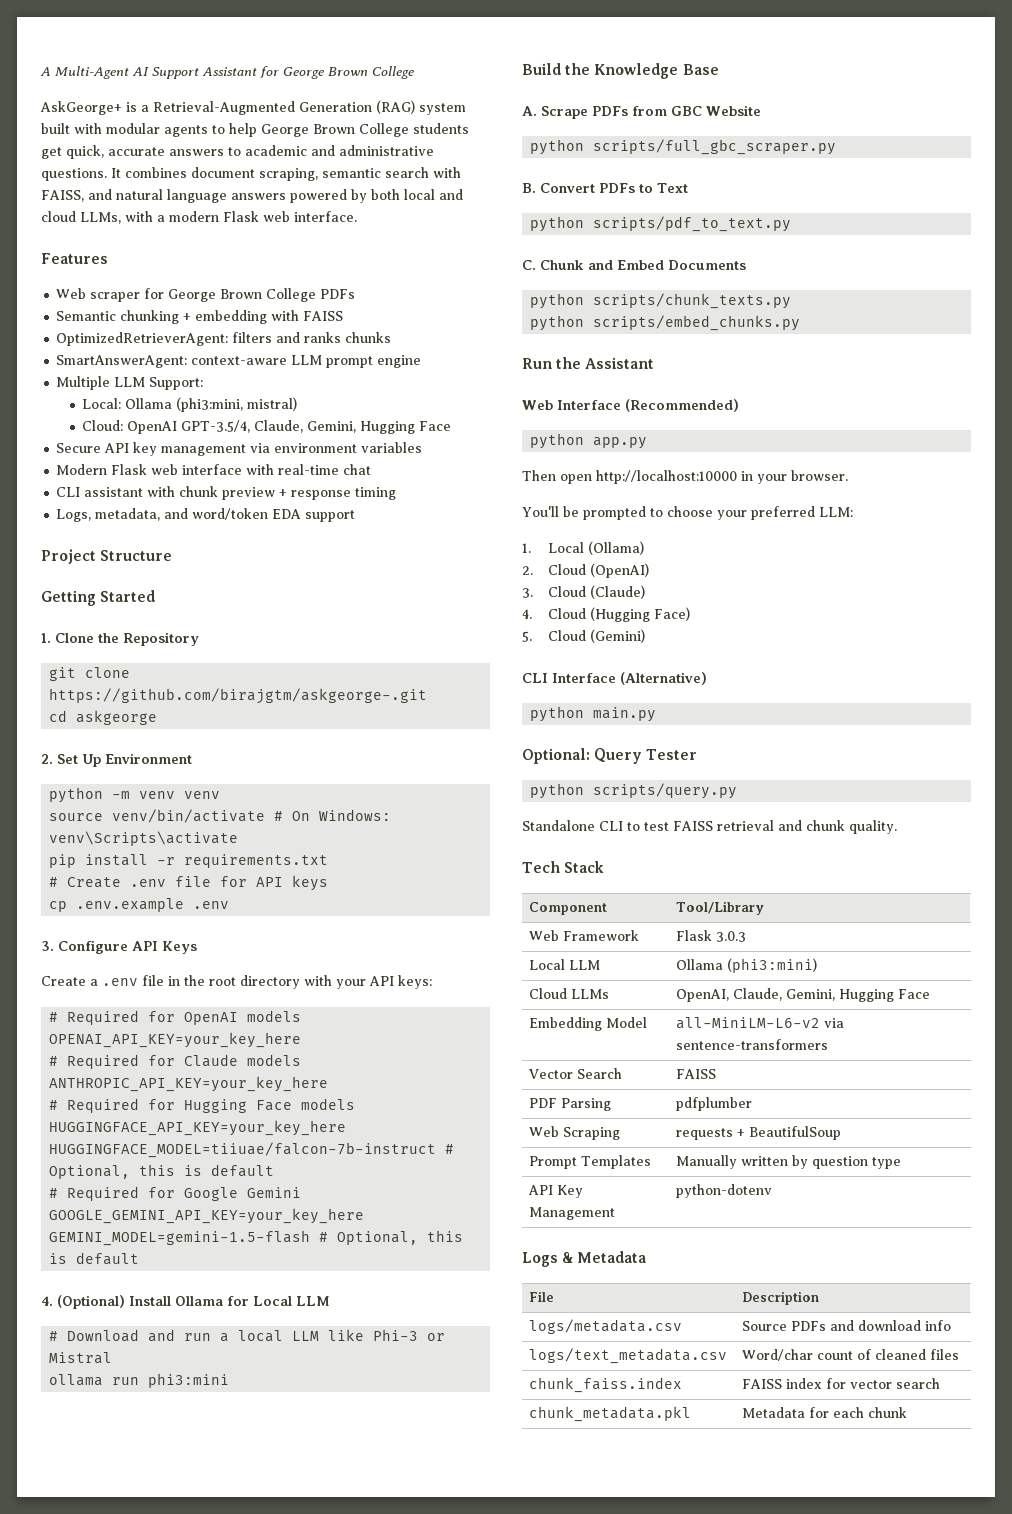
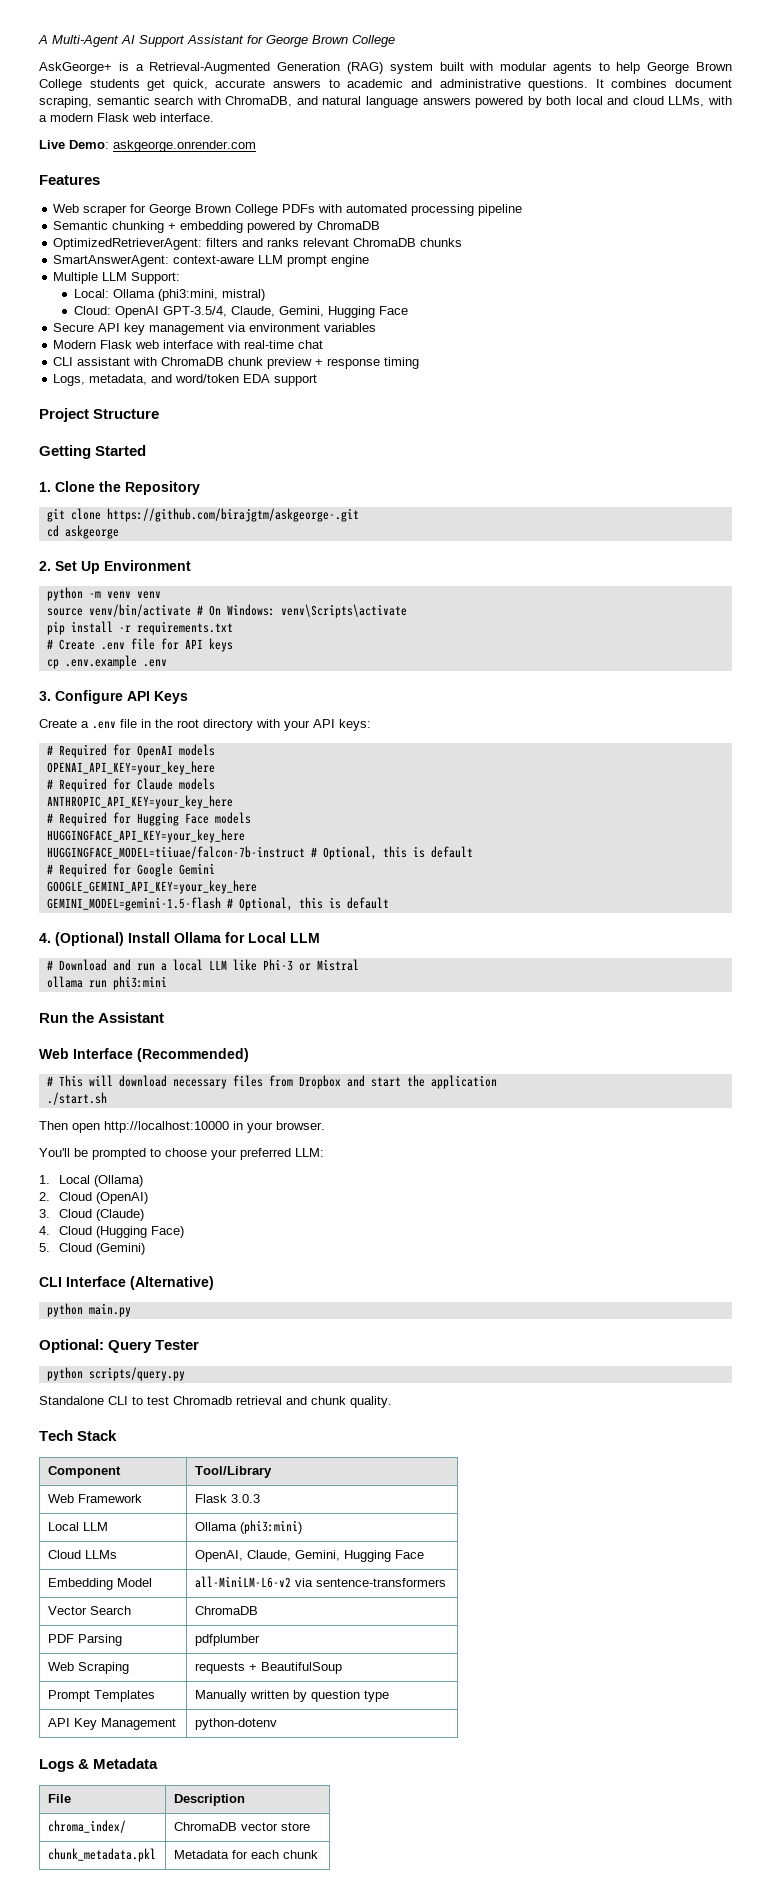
- It combines document scraping, semantic search with FAISS, and natural language answers powered by both local and cloud LLMs, with a modern Flask web interface.
+ It combines document scraping, semantic search with ChromaDB, and natural language answers powered by both local and cloud LLMs, with a modern Flask web interface.
+ Live Demo: askgeorge.onrender.com
- Web scraper for George Brown College PDFs
+ Web scraper for George Brown College PDFs with automated processing pipeline
- Semantic chunking + embedding with FAISS
+ Semantic chunking + embedding powered by ChromaDB
- OptimizedRetrieverAgent: filters and ranks chunks
+ OptimizedRetrieverAgent: filters and ranks relevant ChromaDB chunks
- CLI assistant with chunk preview + response timing
+ CLI assistant with ChromaDB chunk preview + response timing
- Build the Knowledge Base
- A. Scrape PDFs from GBC Website
- python scripts/full_gbc_scraper.py
- B. Convert PDFs to Text
- python scripts/pdf_to_text.py
- C. Chunk and Embed Documents
- python scripts/chunk_texts.py
- python scripts/embed_chunks.py
- python app.py
+ # This will download necessary files from Dropbox and start the application
+ ./start.sh
- Standalone CLI to test FAISS retrieval and chunk quality.
+ Standalone CLI to test Chromadb retrieval and chunk quality.
- Vector Search | FAISS
+ Vector Search | ChromaDB
- logs/metadata.csv | Source PDFs and download info
- logs/text_metadata.csv | Word/char count of cleaned files
- chunk_faiss.index | FAISS index for vector search
+ chroma_index/ | ChromaDB vector store

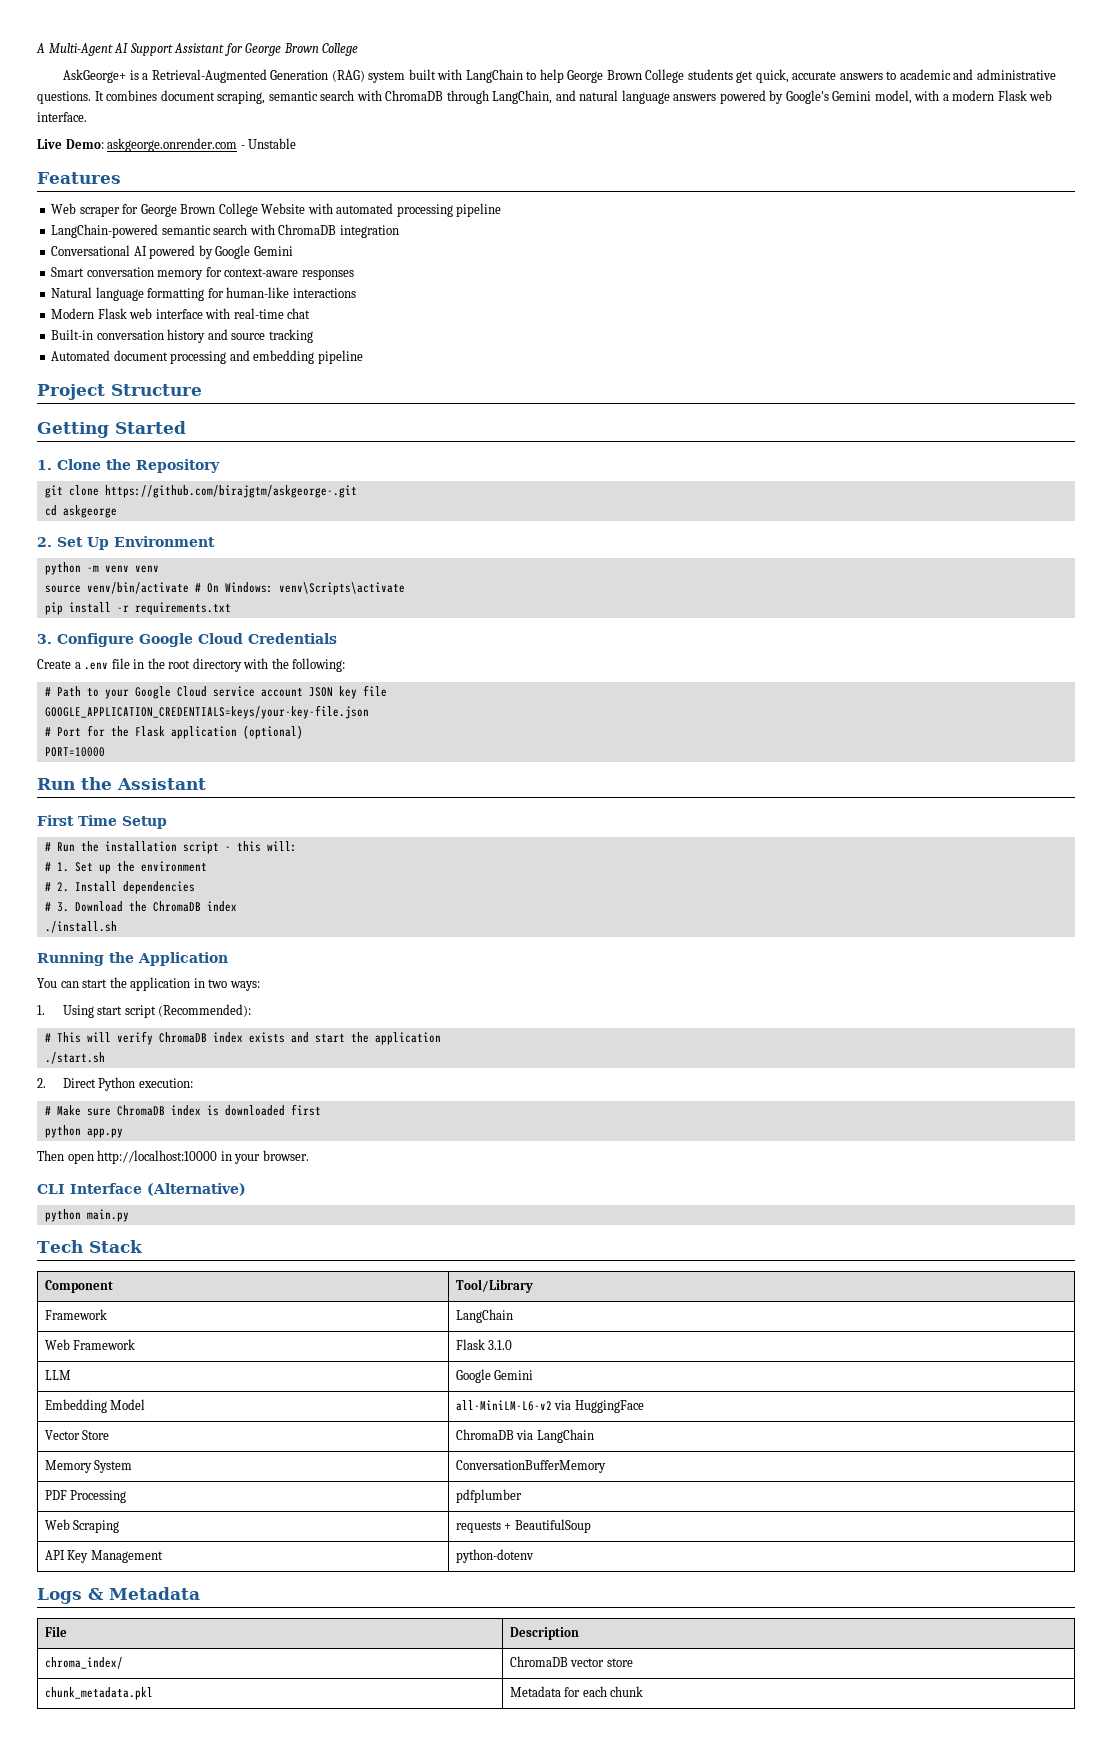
- AskGeorge+ is a Retrieval-Augmented Generation (RAG) system built with modular agents to help George Brown College students get quick, accurate answers to academic and administrative questions.
+ AskGeorge+ is a Retrieval-Augmented Generation (RAG) system built with LangChain to help George Brown College students get quick, accurate answers to academic and administrative questions.
- It combines document scraping, semantic search with ChromaDB, and natural language answers powered by both local and cloud LLMs, with a modern Flask web interface.
+ It combines document scraping, semantic search with ChromaDB through LangChain, and natural language answers powered by Google's Gemini model, with a modern Flask web interface.
- Live Demo: askgeorge.onrender.com
+ Live Demo: askgeorge.onrender.com - Unstable
- Web scraper for George Brown College PDFs with automated processing pipeline
+ Web scraper for George Brown College Website with automated processing pipeline
- Semantic chunking + embedding powered by ChromaDB
- OptimizedRetrieverAgent: filters and ranks relevant ChromaDB chunks
- SmartAnswerAgent: context-aware LLM prompt engine
- Multiple LLM Support:
- Local: Ollama (phi3:mini, mistral)
- Cloud: OpenAI GPT-3.5/4, Claude, Gemini, Hugging Face
- Secure API key management via environment variables
+ LangChain-powered semantic search with ChromaDB integration
+ Conversational AI powered by Google Gemini
+ Smart conversation memory for context-aware responses
+ Natural language formatting for human-like interactions
- CLI assistant with ChromaDB chunk preview + response timing
- Logs, metadata, and word/token EDA support
+ Built-in conversation history and source tracking
+ Automated document processing and embedding pipeline
- # Create .env file for API keys
- cp .env.example .env
- 3. Configure API Keys
+ 3. Configure Google Cloud Credentials
- Create a .env file in the root directory with your API keys:
- # Required for OpenAI models
- OPENAI_API_KEY=your_key_here
- # Required for Claude models
- ANTHROPIC_API_KEY=your_key_here
- # Required for Hugging Face models
- HUGGINGFACE_API_KEY=your_key_here
- HUGGINGFACE_MODEL=tiiuae/falcon-7b-instruct # Optional, this is default
- # Required for Google Gemini
- GOOGLE_GEMINI_API_KEY=your_key_here
- GEMINI_MODEL=gemini-1.5-flash # Optional, this is default
- 4. (Optional) Install Ollama for Local LLM
- # Download and run a local LLM like Phi-3 or Mistral
- ollama run phi3:mini
+ Create a .env file in the root directory with the following:
+ # Path to your Google Cloud service account JSON key file
+ GOOGLE_APPLICATION_CREDENTIALS=keys/your-key-file.json
+ # Port for the Flask application (optional)
+ PORT=10000
  Run the Assistant
- Web Interface (Recommended)
- # This will download necessary files from Dropbox and start the application
+ First Time Setup
+ # Run the installation script - this will:
+ # 1. Set up the environment
+ # 2. Install dependencies
+ # 3. Download the ChromaDB index
+ ./install.sh
+ Running the Application
+ You can start the application in two ways:
+ 1. Using start script (Recommended):
+ # This will verify ChromaDB index exists and start the application
+ 2. Direct Python execution:
+ # Make sure ChromaDB index is downloaded first
+ python app.py
- You'll be prompted to choose your preferred LLM:
- 1. Local (Ollama)
- 2. Cloud (OpenAI)
- 3. Cloud (Claude)
- 4. Cloud (Hugging Face)
- 5. Cloud (Gemini)
- Optional: Query Tester
- python scripts/query.py
- Standalone CLI to test Chromadb retrieval and chunk quality.
+ Framework | LangChain
- Web Framework | Flask 3.0.3
- Local LLM | Ollama (phi3:mini)
- Cloud LLMs | OpenAI, Claude, Gemini, Hugging Face
+ Web Framework | Flask 3.1.0
+ LLM | Google Gemini
- Embedding Model | all-MiniLM-L6-v2 via sentence-transformers
+ Embedding Model | all-MiniLM-L6-v2 via HuggingFace
- Vector Search | ChromaDB
+ Vector Store | ChromaDB via LangChain
+ Memory System | ConversationBufferMemory
- PDF Parsing | pdfplumber
+ PDF Processing | pdfplumber
- Prompt Templates | Manually written by question type

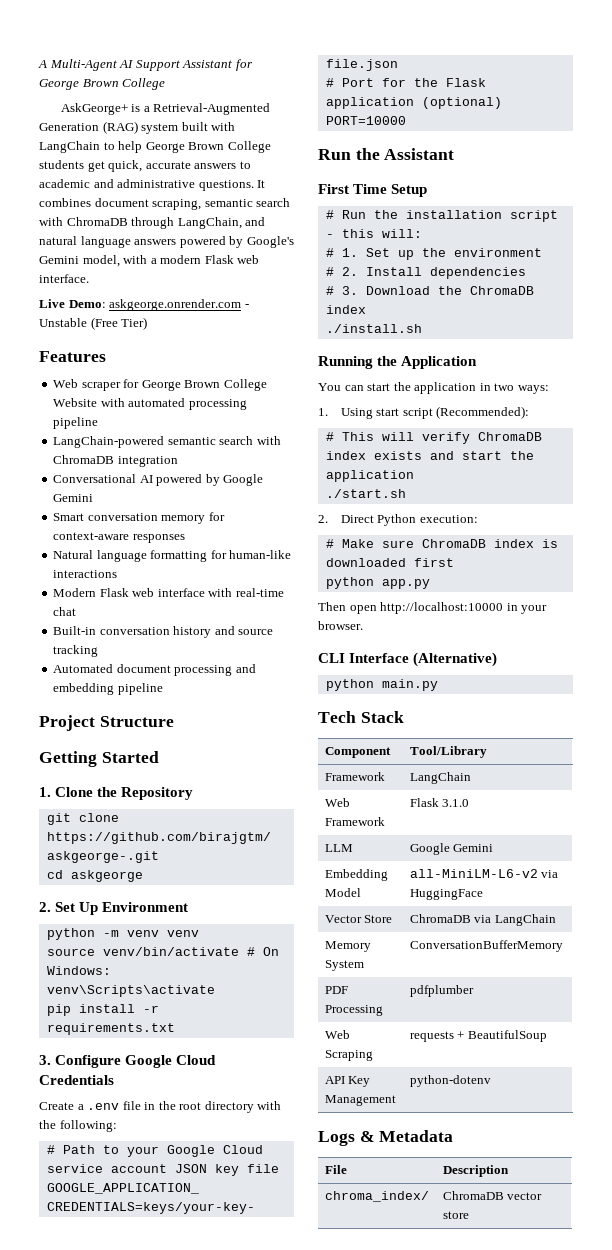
- Live Demo: askgeorge.onrender.com - Unstable
+ Live Demo: askgeorge.onrender.com - Unstable (Free Tier)
- chunk_metadata.pkl | Metadata for each chunk

